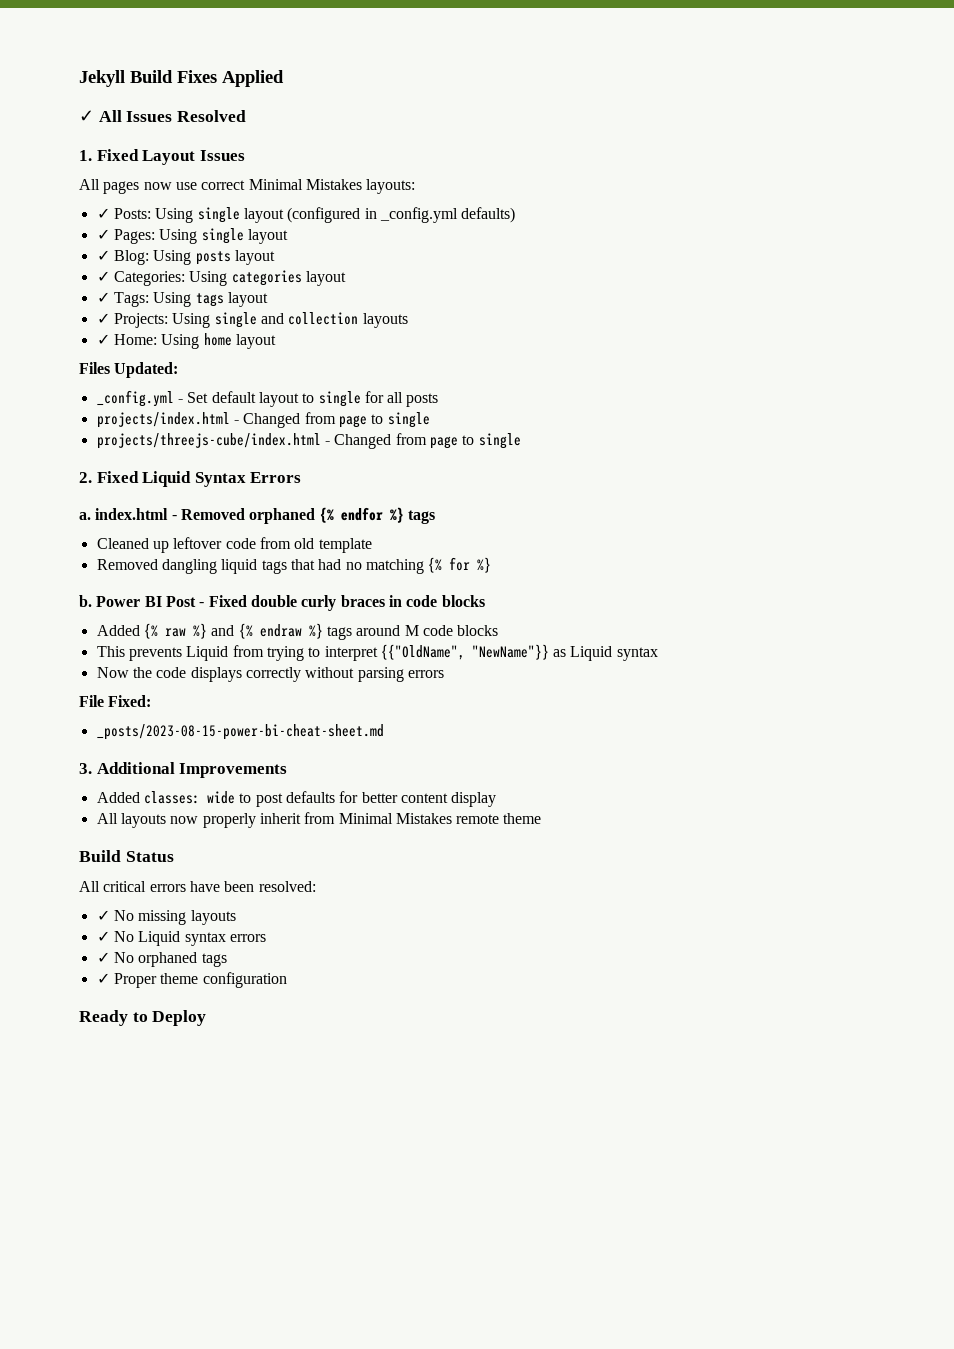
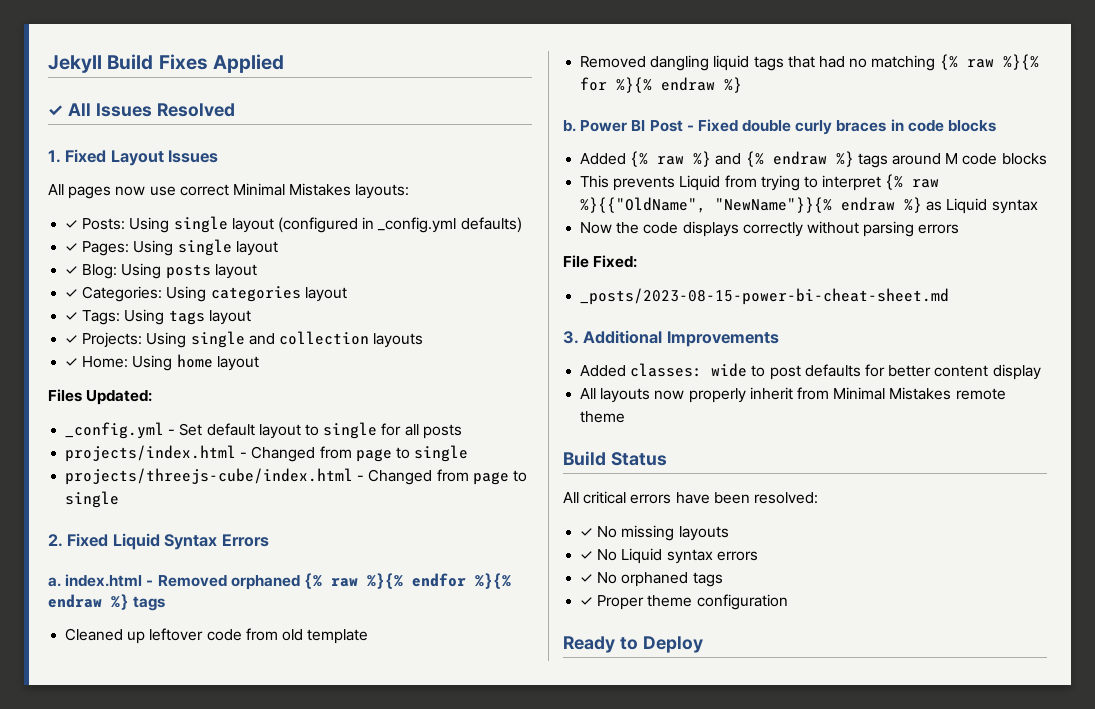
- a. index.html - Removed orphaned {% endfor %} tags
+ a. index.html - Removed orphaned {% raw %}{% endfor %}{% endraw %} tags
- Removed dangling liquid tags that had no matching {% for %}
+ Removed dangling liquid tags that had no matching {% raw %}{% for %}{% endraw %}
- This prevents Liquid from trying to interpret {{"OldName", "NewName"}} as Liquid syntax
+ This prevents Liquid from trying to interpret {% raw %}{{"OldName", "NewName"}}{% endraw %} as Liquid syntax

